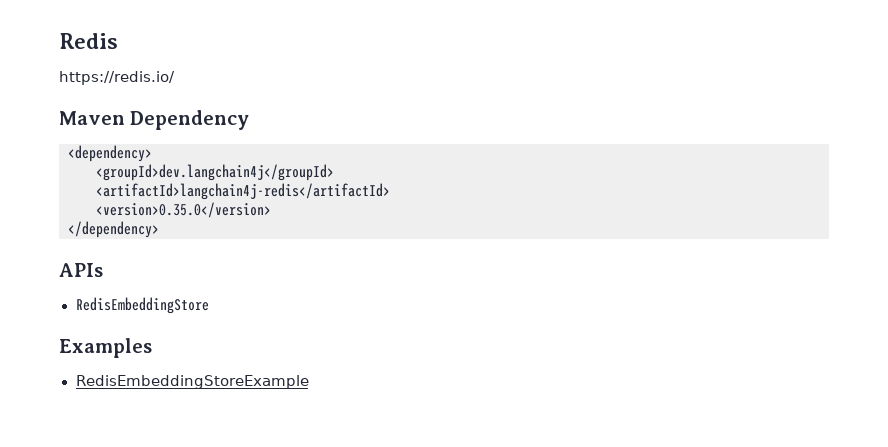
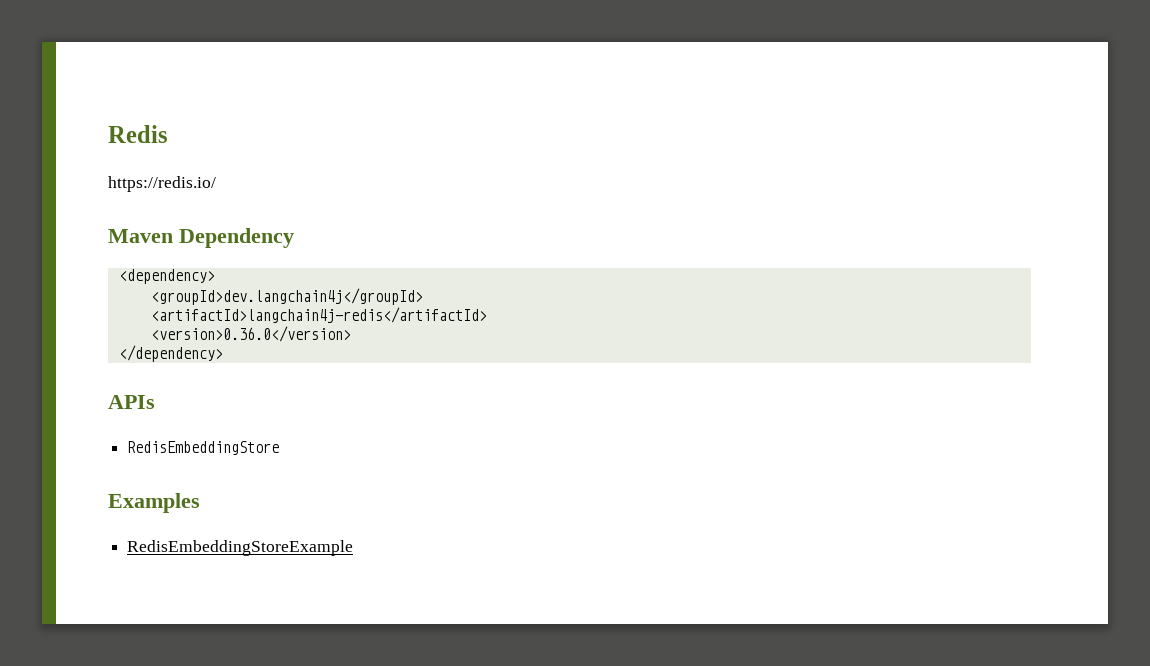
- <version>0.35.0</version>
+ <version>0.36.0</version>

